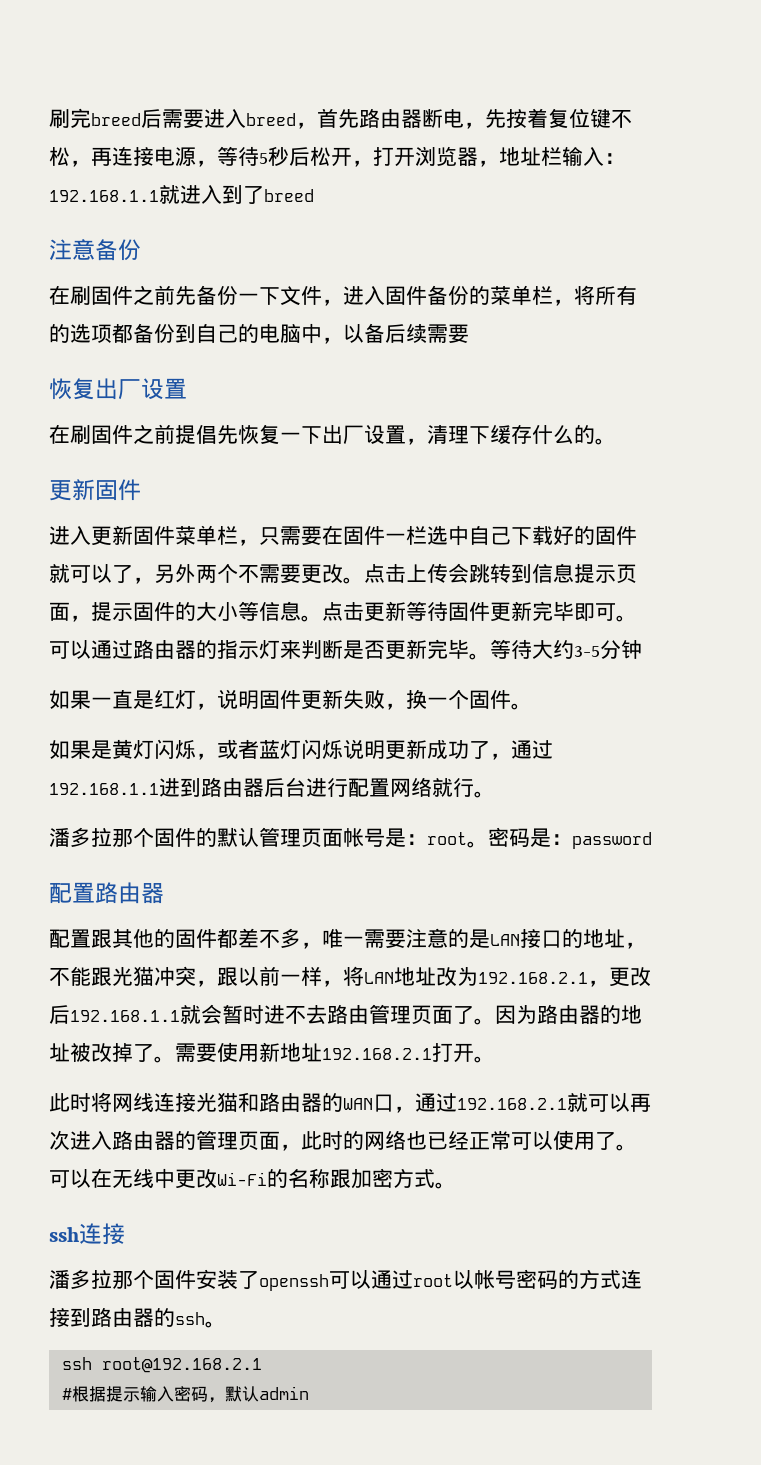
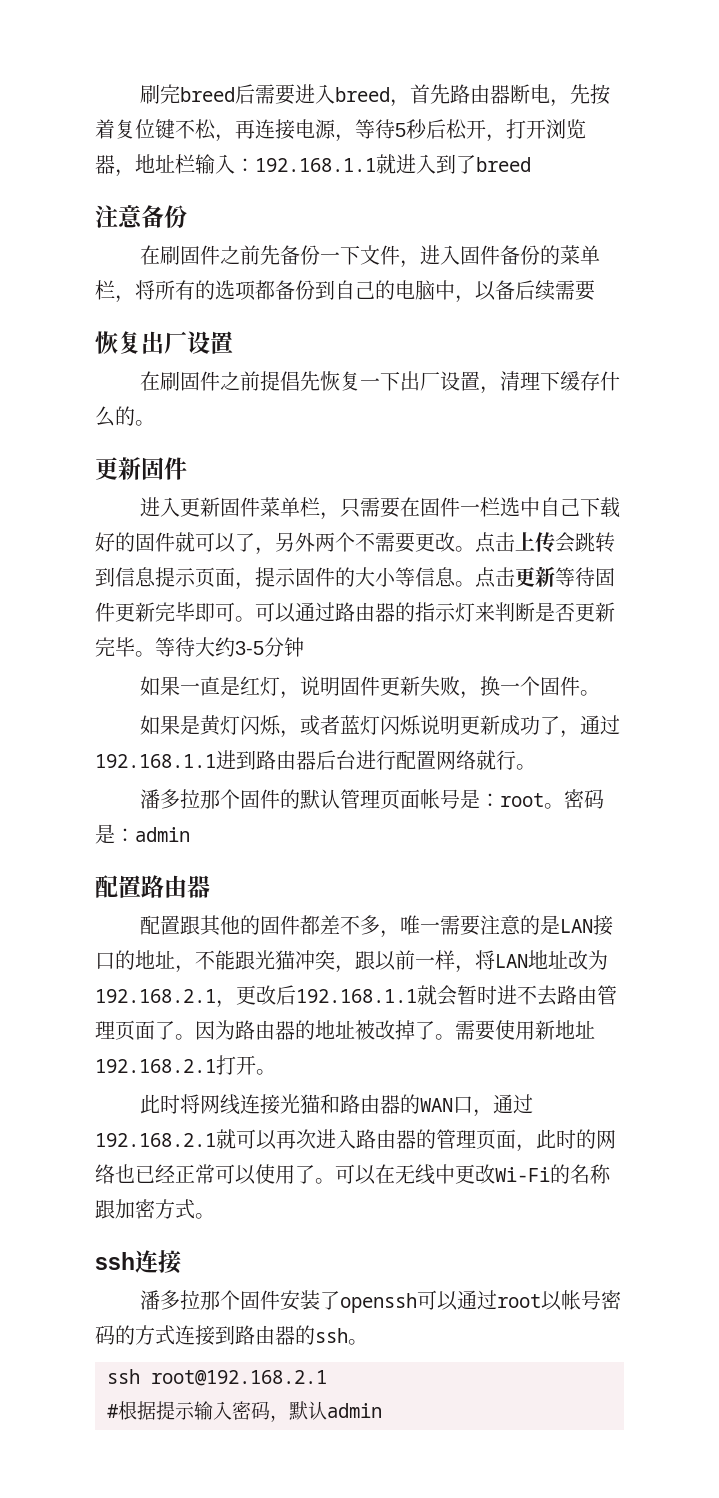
- 密码是：password
+ 密码是：admin

